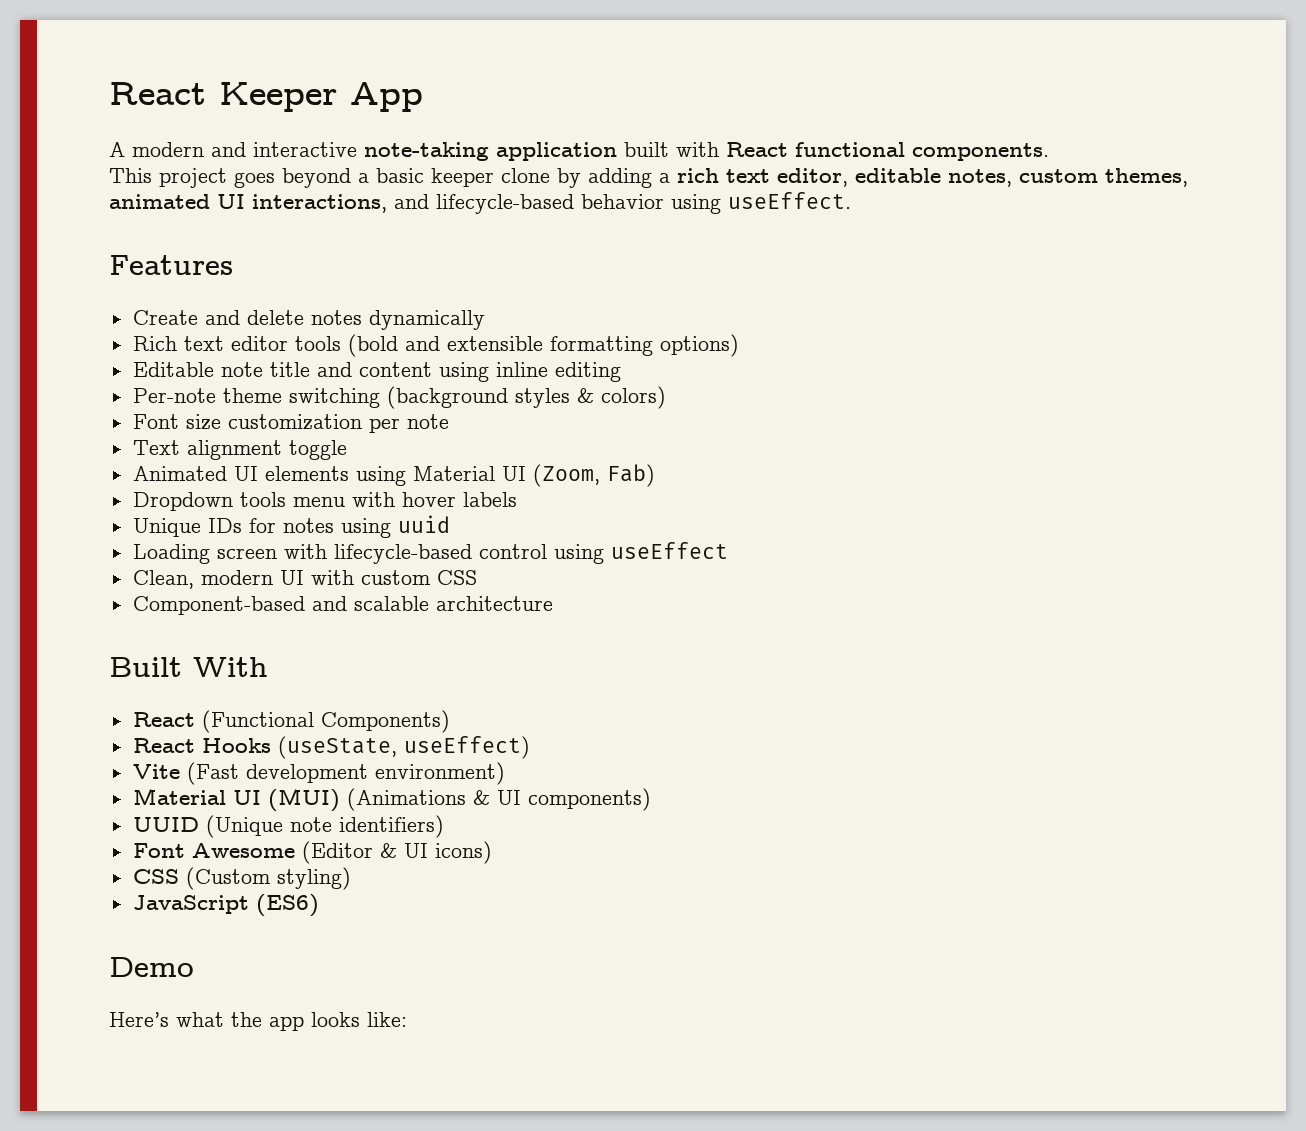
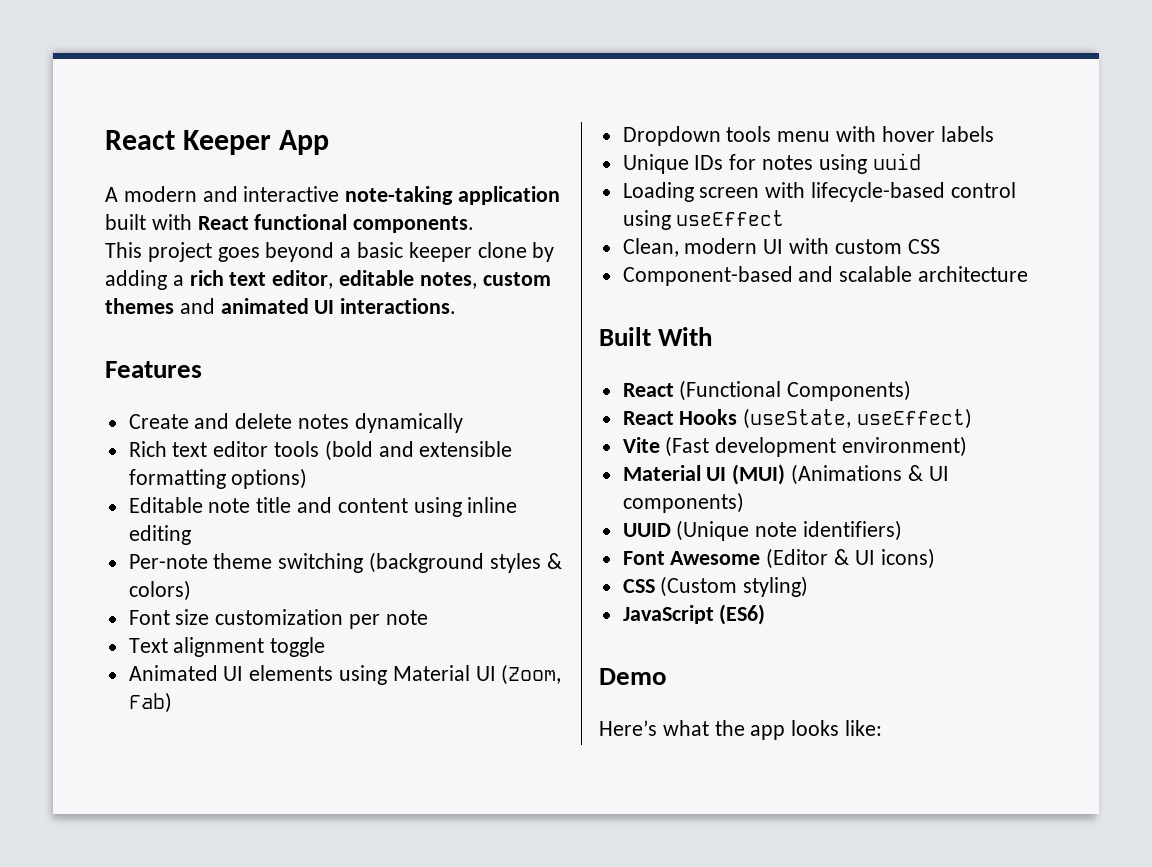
- This project goes beyond a basic keeper clone by adding a rich text editor, editable notes, custom themes, animated UI interactions, and lifecycle-based behavior using useEffect.
+ This project goes beyond a basic keeper clone by adding a rich text editor, editable notes, custom themes and animated UI interactions.

